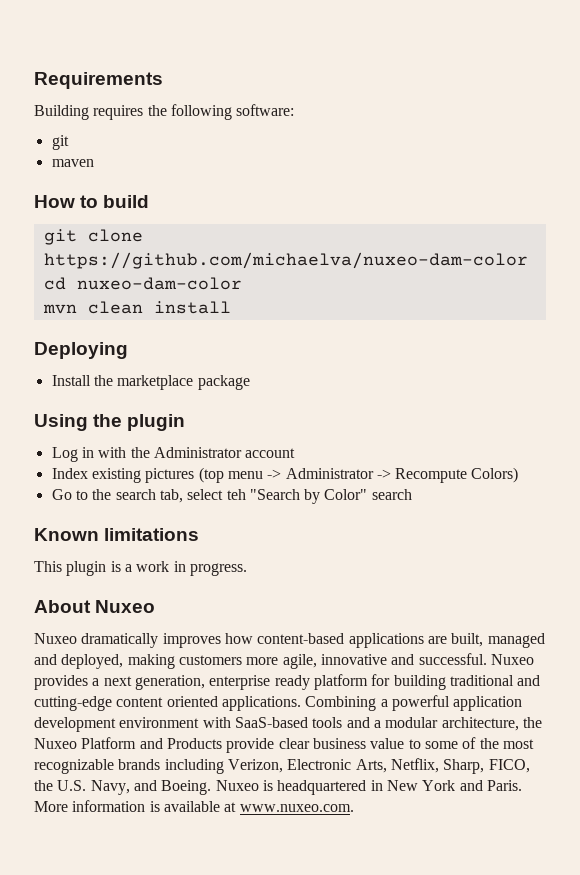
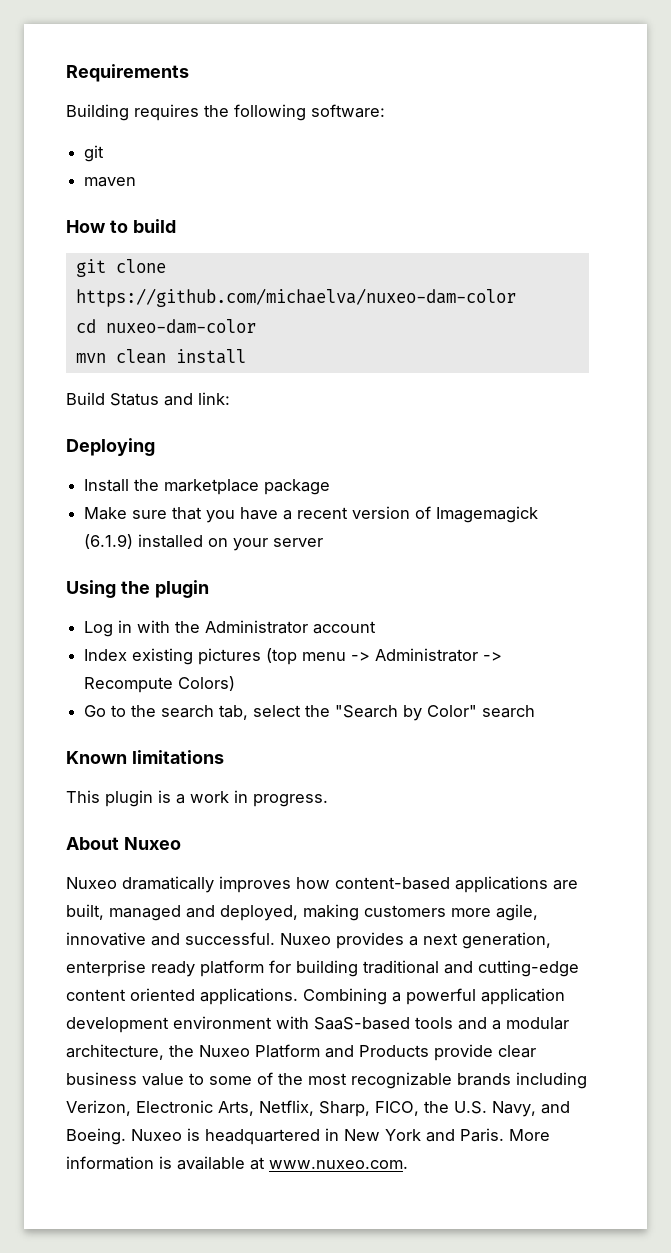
+ Build Status and link:
+ Make sure that you have a recent version of Imagemagick (6.1.9) installed on your server
- Go to the search tab, select teh "Search by Color" search
+ Go to the search tab, select the "Search by Color" search

